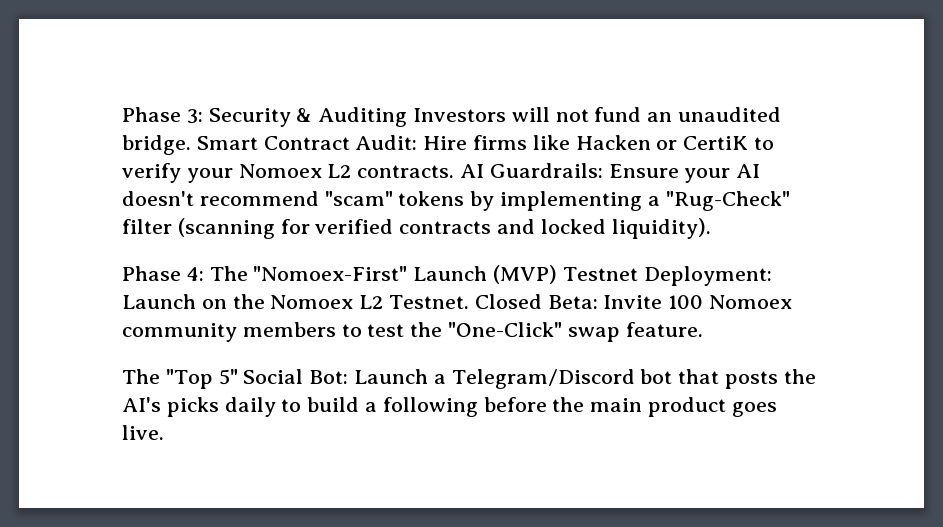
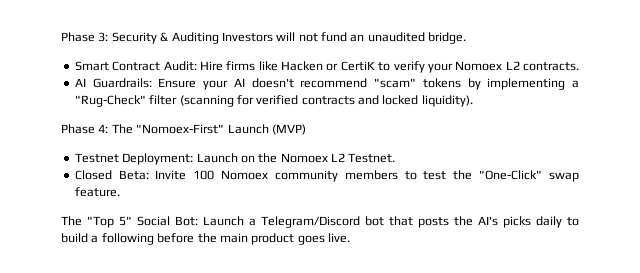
- Phase 3: Security & Auditing Investors will not fund an unaudited bridge. Smart Contract Audit: Hire firms like Hacken or CertiK to verify your Nomoex L2 contracts. AI Guardrails: Ensure your AI doesn't recommend "scam" tokens by implementing a "Rug-Check" filter (scanning for verified contracts and locked liquidity).
+ Phase 3: Security & Auditing Investors will not fund an unaudited bridge.
+ Smart Contract Audit: Hire firms like Hacken or CertiK to verify your Nomoex L2 contracts.
+ AI Guardrails: Ensure your AI doesn't recommend "scam" tokens by implementing a "Rug-Check" filter (scanning for verified contracts and locked liquidity).
- Phase 4: The "Nomoex-First" Launch (MVP) Testnet Deployment: Launch on the Nomoex L2 Testnet. Closed Beta: Invite 100 Nomoex community members to test the "One-Click" swap feature.
+ Phase 4: The "Nomoex-First" Launch (MVP)
+ Testnet Deployment: Launch on the Nomoex L2 Testnet.
+ Closed Beta: Invite 100 Nomoex community members to test the "One-Click" swap feature.

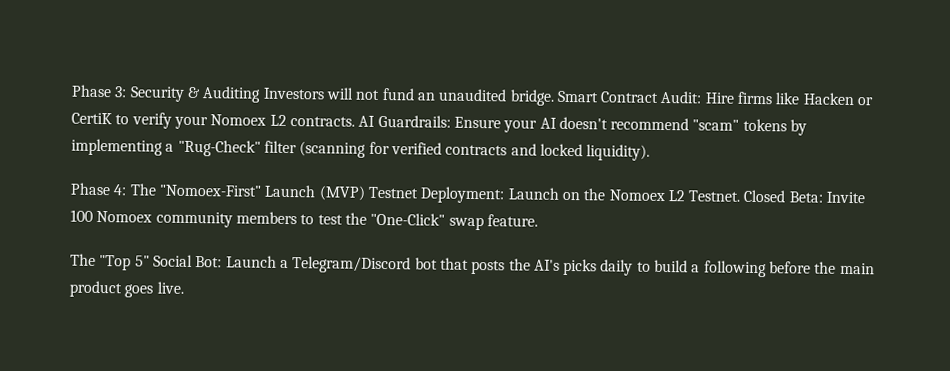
- Phase 3: Security & Auditing Investors will not fund an unaudited bridge.
- Smart Contract Audit: Hire firms like Hacken or CertiK to verify your Nomoex L2 contracts.
- AI Guardrails: Ensure your AI doesn't recommend "scam" tokens by implementing a "Rug-Check" filter (scanning for verified contracts and locked liquidity).
+ Phase 3: Security & Auditing Investors will not fund an unaudited bridge. Smart Contract Audit: Hire firms like Hacken or CertiK to verify your Nomoex L2 contracts. AI Guardrails: Ensure your AI doesn't recommend "scam" tokens by implementing a "Rug-Check" filter (scanning for verified contracts and locked liquidity).
- Phase 4: The "Nomoex-First" Launch (MVP)
- Testnet Deployment: Launch on the Nomoex L2 Testnet.
- Closed Beta: Invite 100 Nomoex community members to test the "One-Click" swap feature.
+ Phase 4: The "Nomoex-First" Launch (MVP) Testnet Deployment: Launch on the Nomoex L2 Testnet. Closed Beta: Invite 100 Nomoex community members to test the "One-Click" swap feature.

